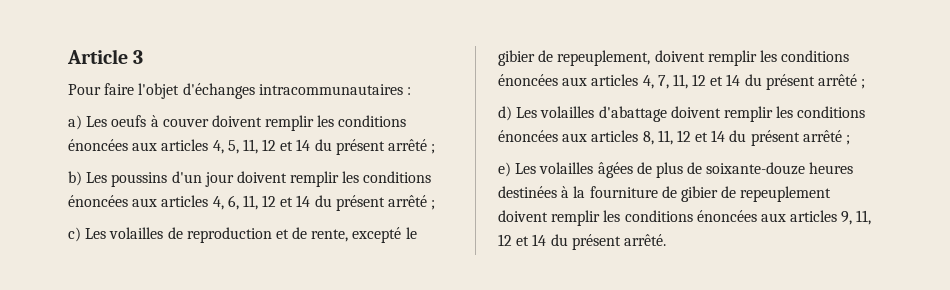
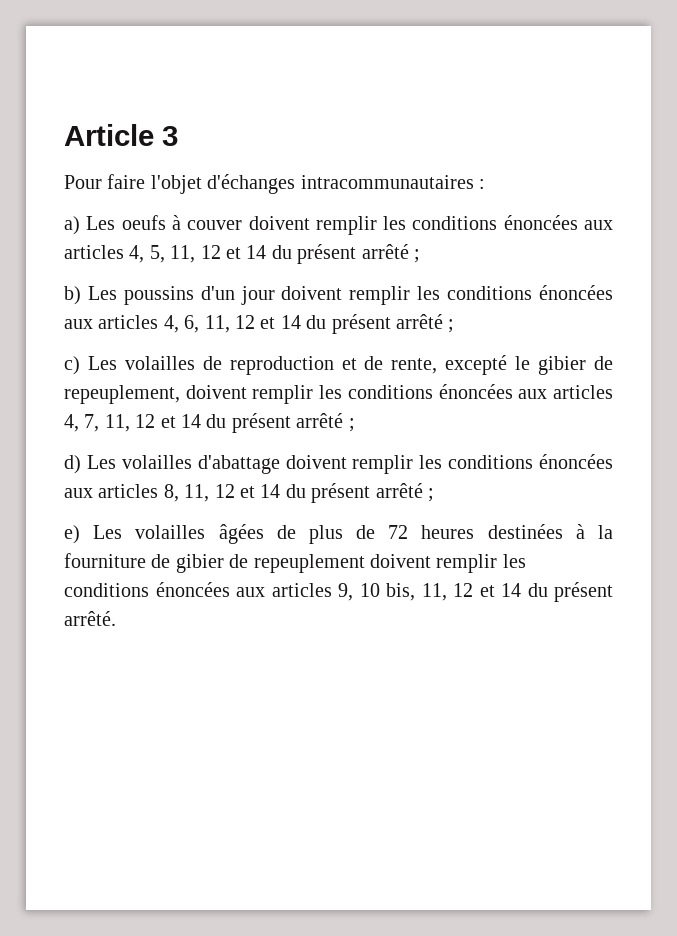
- e) Les volailles âgées de plus de soixante-douze heures destinées à la fourniture de gibier de repeuplement doivent remplir les conditions énoncées aux articles 9, 11, 12 et 14 du présent arrêté.
+ e) Les volailles âgées de plus de 72 heures destinées à la fourniture de gibier de repeuplement doivent remplir les conditions énoncées aux articles 9, 10 bis, 11, 12 et 14 du présent arrêté.

